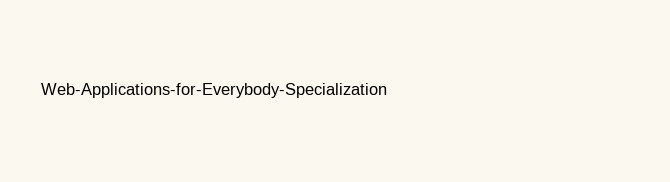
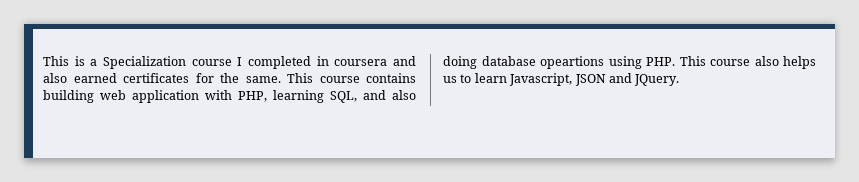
- Web-Applications-for-Everybody-Specialization
+ This is a Specialization course I completed in coursera and also earned certificates for the same. This course contains building web application with PHP, learning SQL, and also doing database opeartions using PHP. This course also helps us to learn Javascript, JSON and JQuery.

